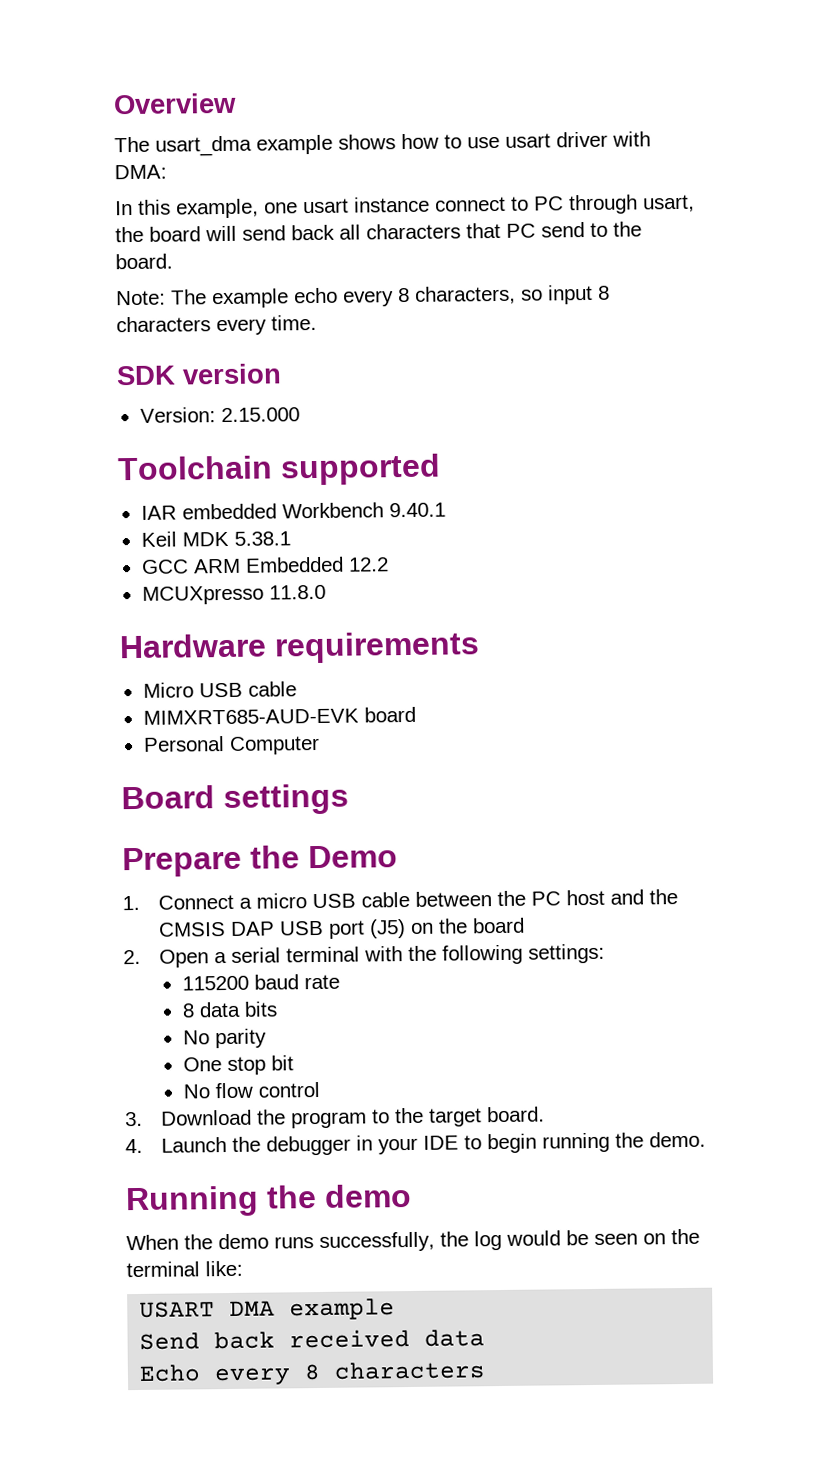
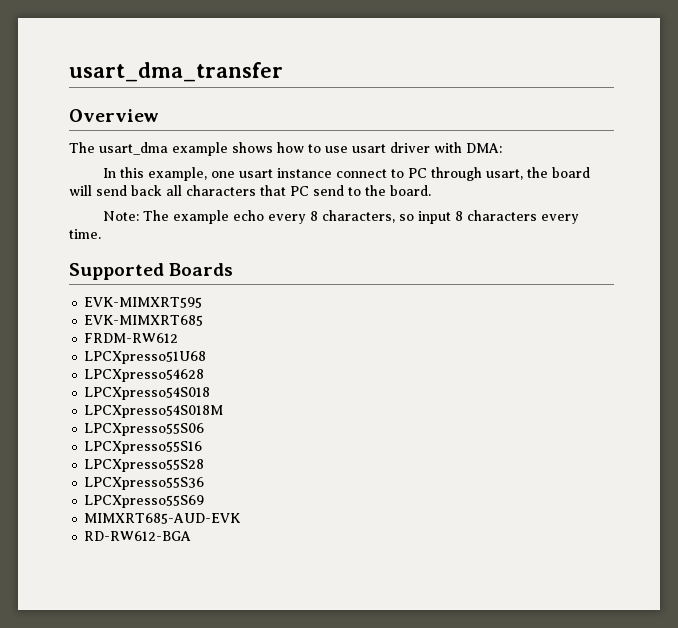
+ usart_dma_transfer
- SDK version
- Version: 2.15.000
- Toolchain supported
- IAR embedded Workbench 9.40.1
- Keil MDK 5.38.1
- GCC ARM Embedded 12.2
- MCUXpresso 11.8.0
- Hardware requirements
- Micro USB cable
- MIMXRT685-AUD-EVK board
- Personal Computer
- Board settings
- Prepare the Demo
- 1. Connect a micro USB cable between the PC host and the CMSIS DAP USB port (J5) on the board
- 2. Open a serial terminal with the following settings:
- 115200 baud rate
- 8 data bits
- No parity
- One stop bit
- No flow control
- 3. Download the program to the target board.
- 4. Launch the debugger in your IDE to begin running the demo.
- Running the demo
- When the demo runs successfully, the log would be seen on the terminal like:
- USART DMA example
- Send back received data
- Echo every 8 characters
+ Supported Boards
+ EVK-MIMXRT595
+ EVK-MIMXRT685
+ FRDM-RW612
+ LPCXpresso51U68
+ LPCXpresso54628
+ LPCXpresso54S018
+ LPCXpresso54S018M
+ LPCXpresso55S06
+ LPCXpresso55S16
+ LPCXpresso55S28
+ LPCXpresso55S36
+ LPCXpresso55S69
+ MIMXRT685-AUD-EVK
+ RD-RW612-BGA

